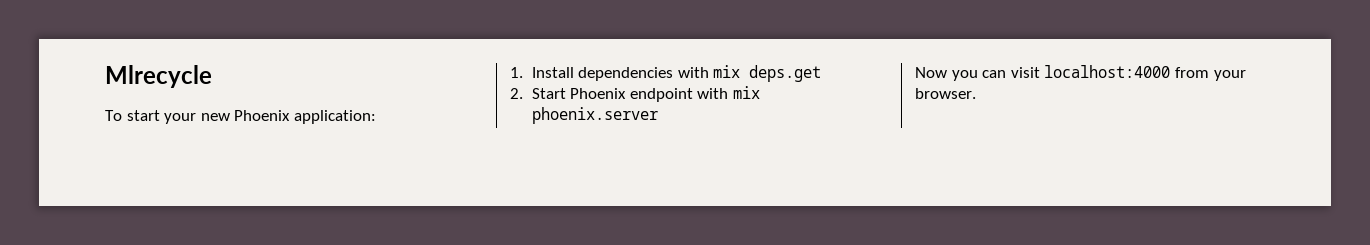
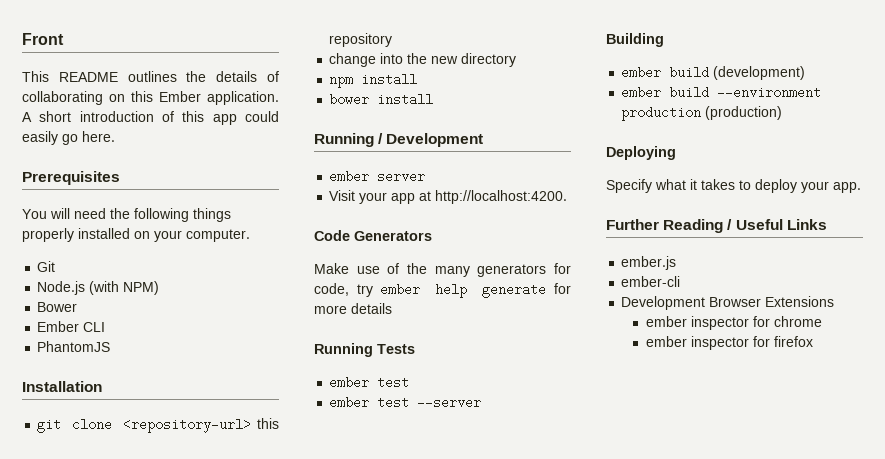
- Mlrecycle
- To start your new Phoenix application:
- 1. Install dependencies with mix deps.get
- 2. Start Phoenix endpoint with mix phoenix.server
- Now you can visit localhost:4000 from your browser.
+ Front
+ This README outlines the details of collaborating on this Ember application. A short introduction of this app could easily go here.
+ Prerequisites
+ You will need the following things properly installed on your computer.
+ Git
+ Node.js (with NPM)
+ Bower
+ Ember CLI
+ PhantomJS
+ Installation
+ git clone <repository-url> this repository
+ change into the new directory
+ npm install
+ bower install
+ Running / Development
+ ember server
+ Visit your app at http://localhost:4200.
+ Code Generators
+ Make use of the many generators for code, try ember help generate for more details
+ Running Tests
+ ember test
+ ember test --server
+ Building
+ ember build (development)
+ ember build --environment production (production)
+ Deploying
+ Specify what it takes to deploy your app.
+ Further Reading / Useful Links
+ ember.js
+ ember-cli
+ Development Browser Extensions
+ ember inspector for chrome
+ ember inspector for firefox

